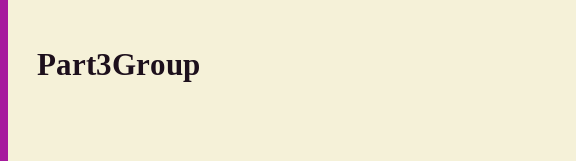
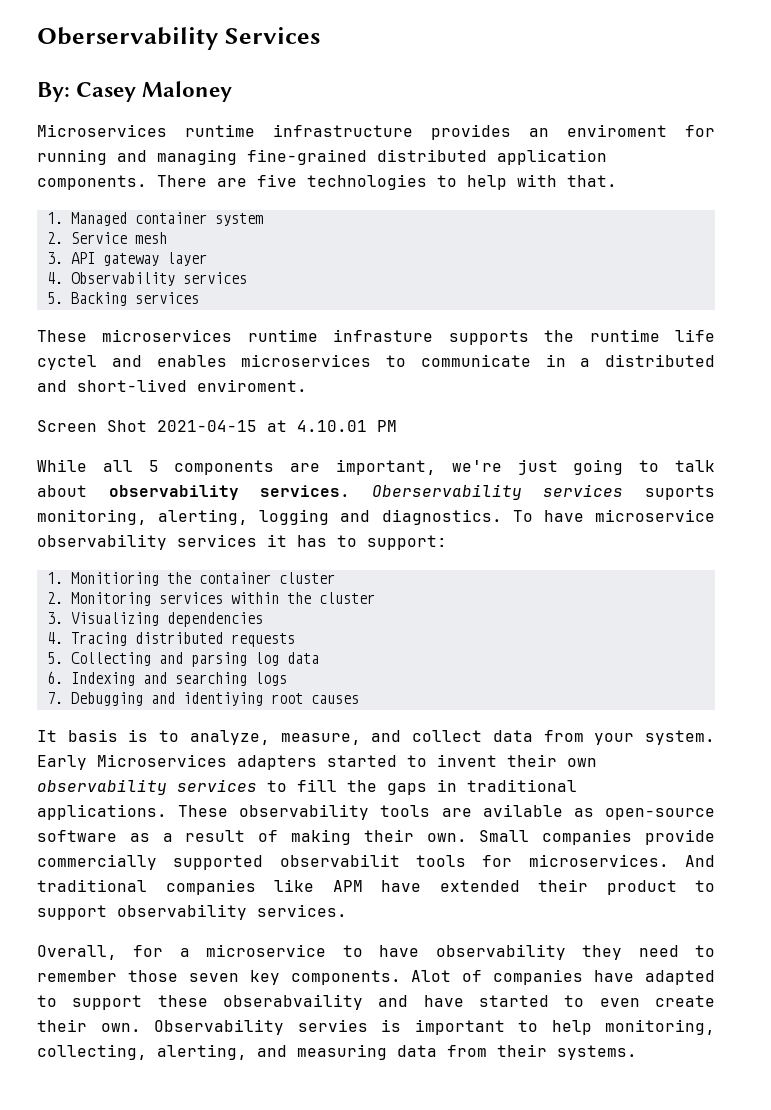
- Part3Group
+ Oberservability Services
+ By: Casey Maloney
+ Microservices runtime infrastructure provides an enviroment for running and managing fine-grained distributed application components. There are five technologies to help with that.
+ 1. Managed container system
+ 2. Service mesh
+ 3. API gateway layer
+ 4. Observability services
+ 5. Backing services
+ These microservices runtime infrasture supports the runtime life cyctel and enables microservices to communicate in a distributed and short-lived enviroment.
+ Screen Shot 2021-04-15 at 4.10.01 PM
+ While all 5 components are important, we're just going to talk about observability services. Oberservability services suports monitoring, alerting, logging and diagnostics. To have microservice observability services it has to support:
+ 1. Monitioring the container cluster
+ 2. Monitoring services within the cluster
+ 3. Visualizing dependencies
+ 4. Tracing distributed requests
+ 5. Collecting and parsing log data
+ 6. Indexing and searching logs
+ 7. Debugging and identiying root causes
+ It basis is to analyze, measure, and collect data from your system. Early Microservices adapters started to invent their own observability services to fill the gaps in traditional applications. These observability tools are avilable as open-source software as a result of making their own. Small companies provide commercially supported observabilit tools for microservices. And traditional companies like APM have extended their product to support observability services.
+ Overall, for a microservice to have observability they need to remember those seven key components. Alot of companies have adapted to support these obserabvaility and have started to even create their own. Observability servies is important to help monitoring, collecting, alerting, and measuring data from their systems.

